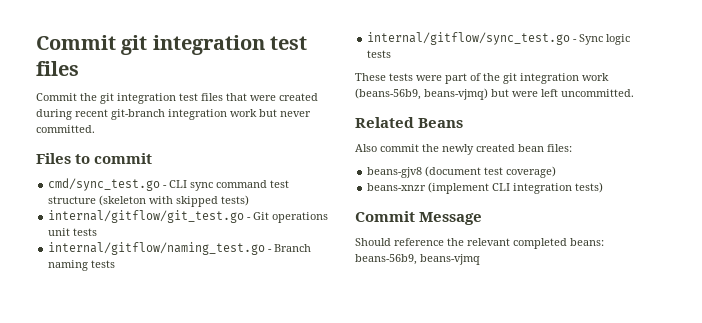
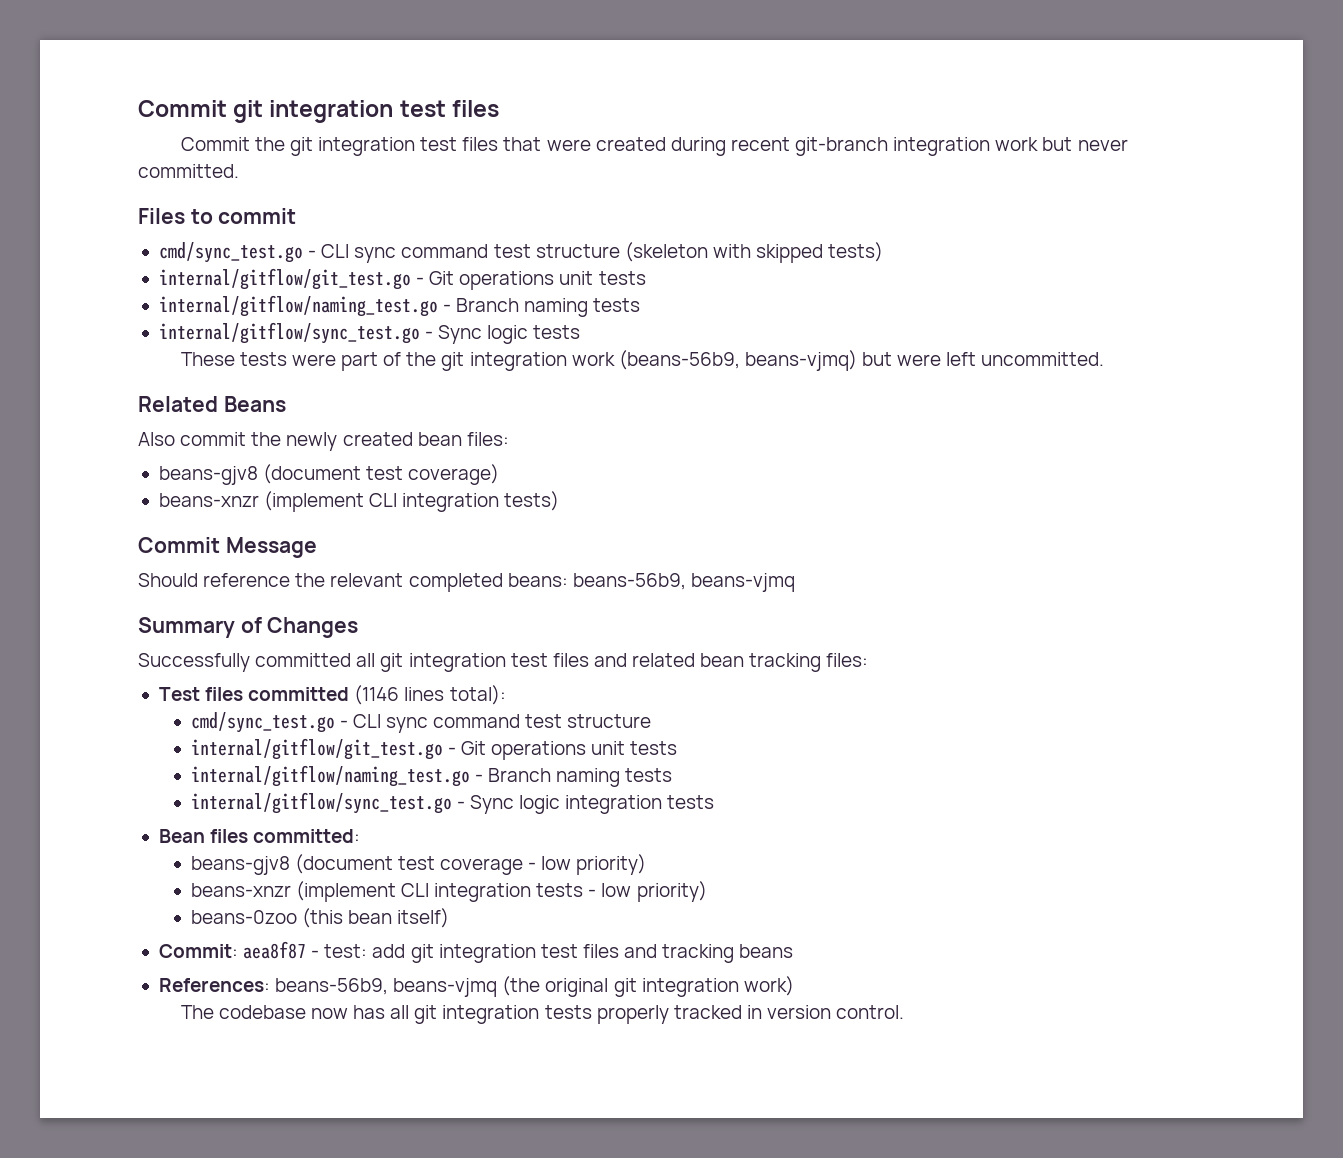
+ Summary of Changes
+ Successfully committed all git integration test files and related bean tracking files:
+ Test files committed (1146 lines total):
+ cmd/sync_test.go - CLI sync command test structure
+ internal/gitflow/git_test.go - Git operations unit tests
+ internal/gitflow/naming_test.go - Branch naming tests
+ internal/gitflow/sync_test.go - Sync logic integration tests
+ Bean files committed:
+ beans-gjv8 (document test coverage - low priority)
+ beans-xnzr (implement CLI integration tests - low priority)
+ beans-0zoo (this bean itself)
+ Commit: aea8f87 - test: add git integration test files and tracking beans
+ References: beans-56b9, beans-vjmq (the original git integration work)
+ The codebase now has all git integration tests properly tracked in version control.

